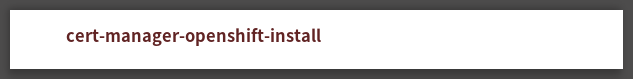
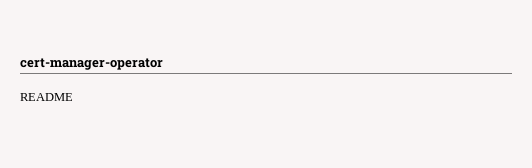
- cert-manager-openshift-install
+ cert-manager-operator
+ README

